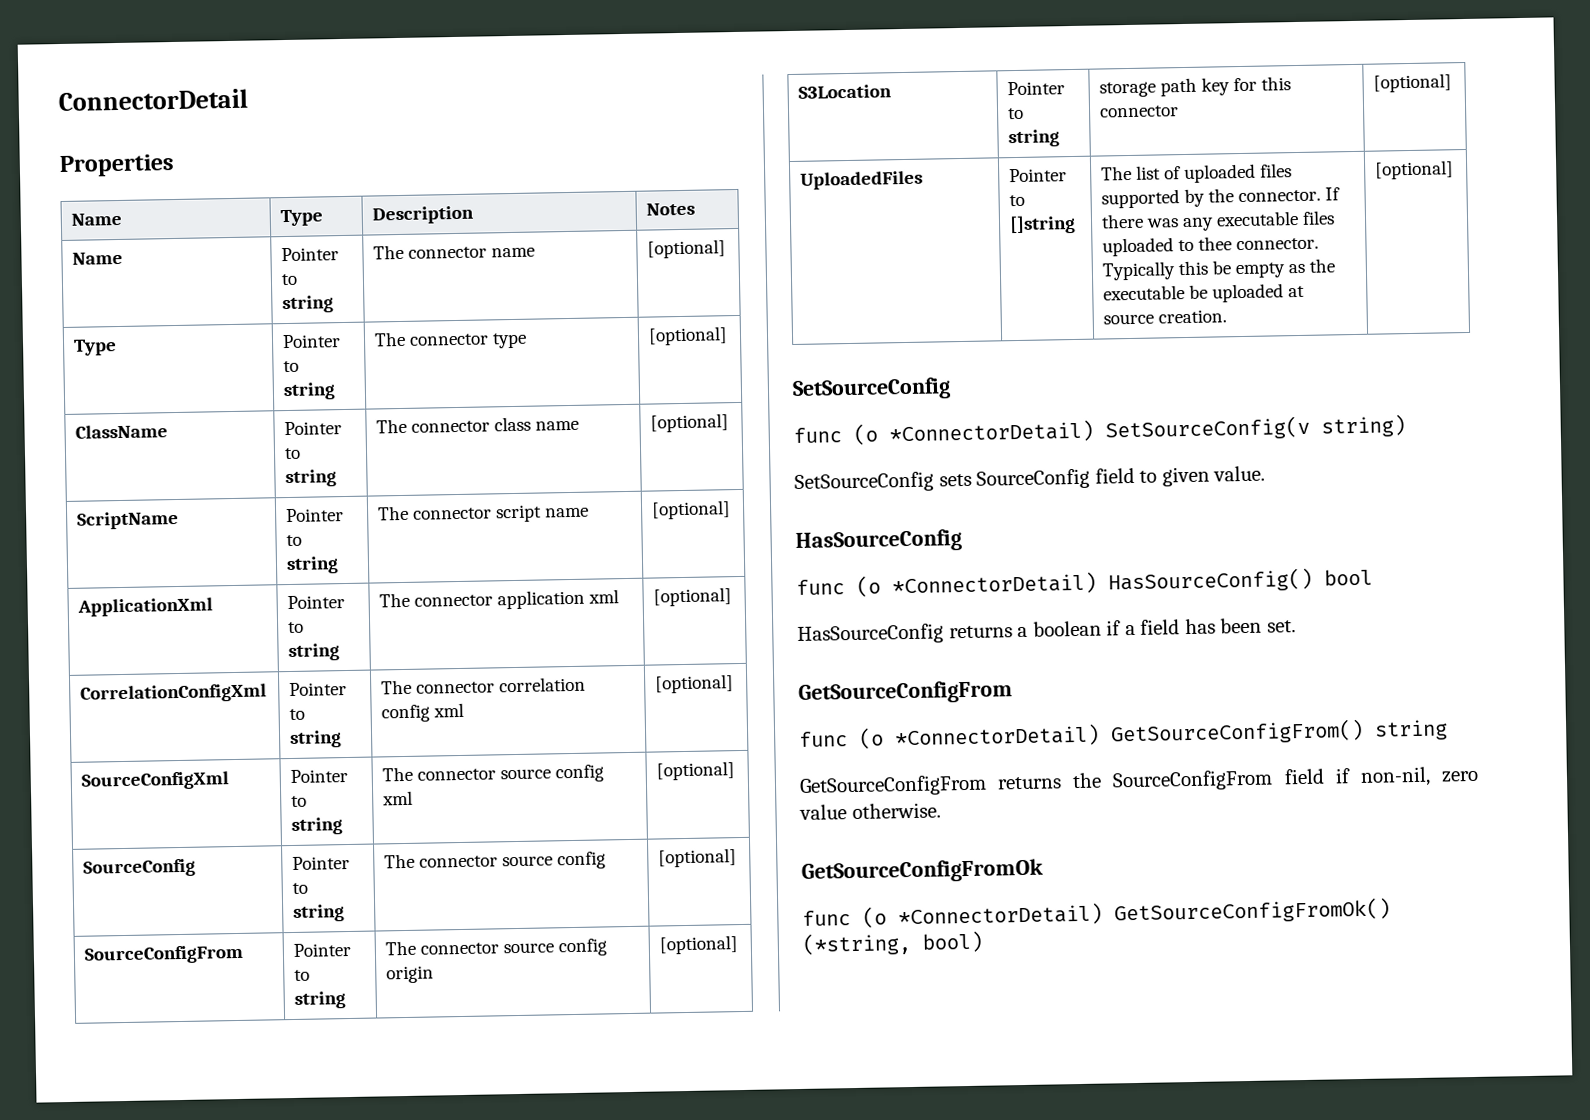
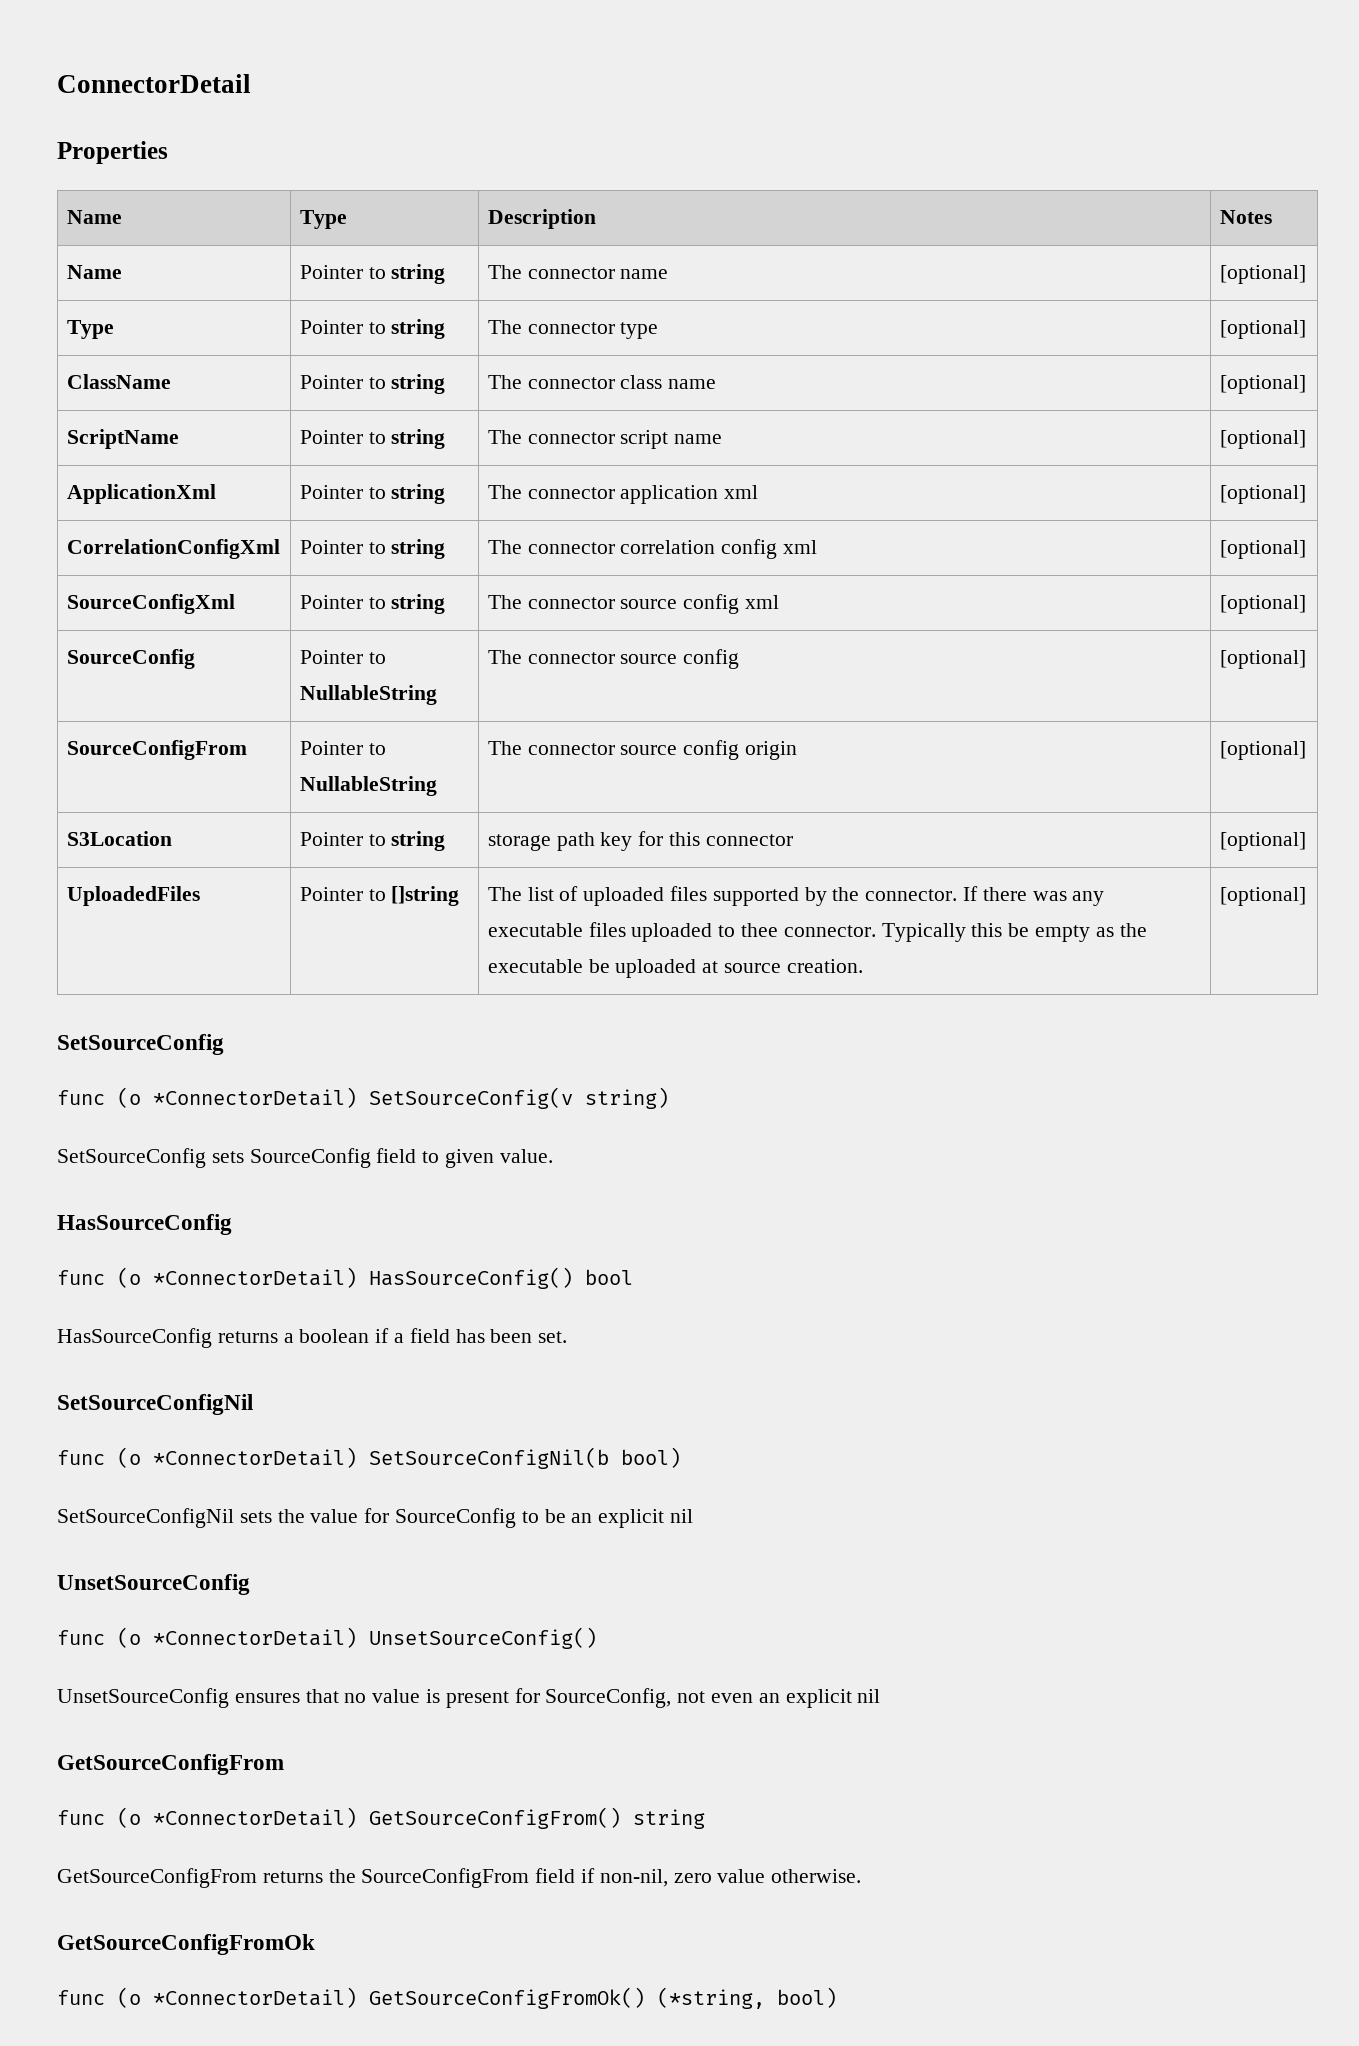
- SourceConfig | Pointer to string | The connector source config | [optional]
+ SourceConfig | Pointer to NullableString | The connector source config | [optional]
- SourceConfigFrom | Pointer to string | The connector source config origin | [optional]
+ SourceConfigFrom | Pointer to NullableString | The connector source config origin | [optional]
  HasSourceConfig returns a boolean if a field has been set.
+ SetSourceConfigNil
+ func (o *ConnectorDetail) SetSourceConfigNil(b bool)
+ SetSourceConfigNil sets the value for SourceConfig to be an explicit nil
+ UnsetSourceConfig
+ func (o *ConnectorDetail) UnsetSourceConfig()
+ UnsetSourceConfig ensures that no value is present for SourceConfig, not even an explicit nil

